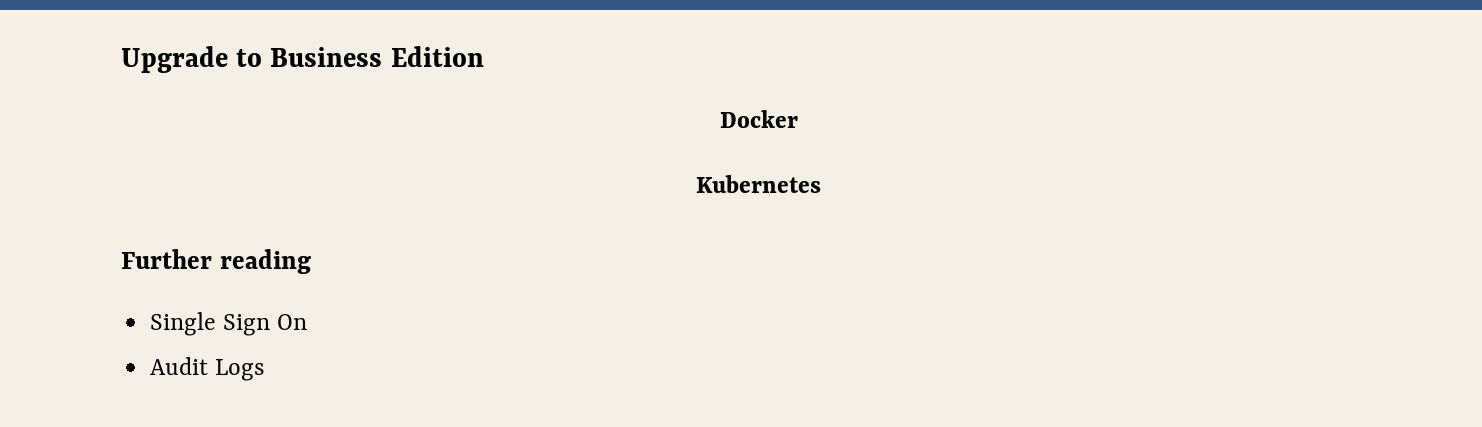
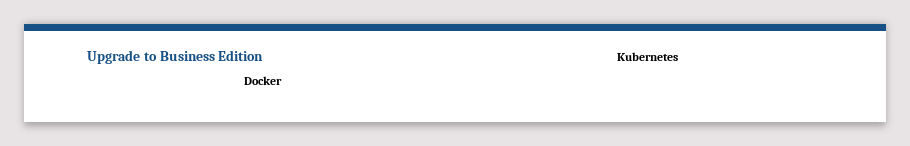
- Further reading
- Single Sign On
- Audit Logs

